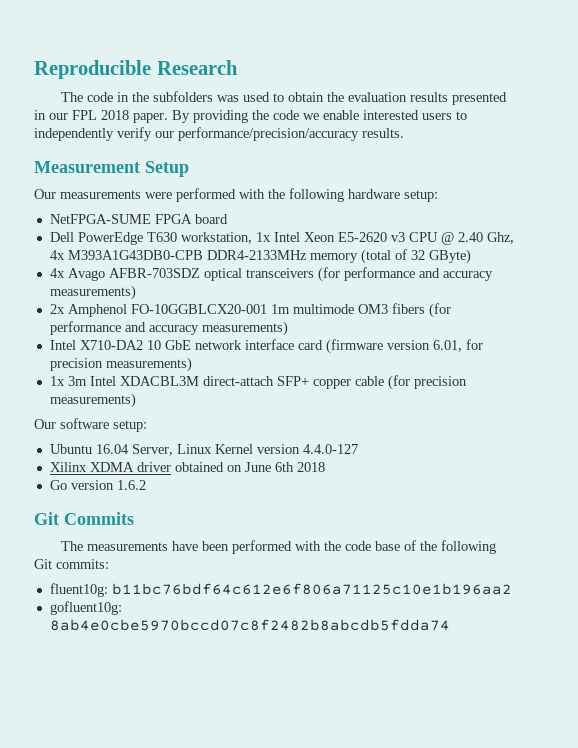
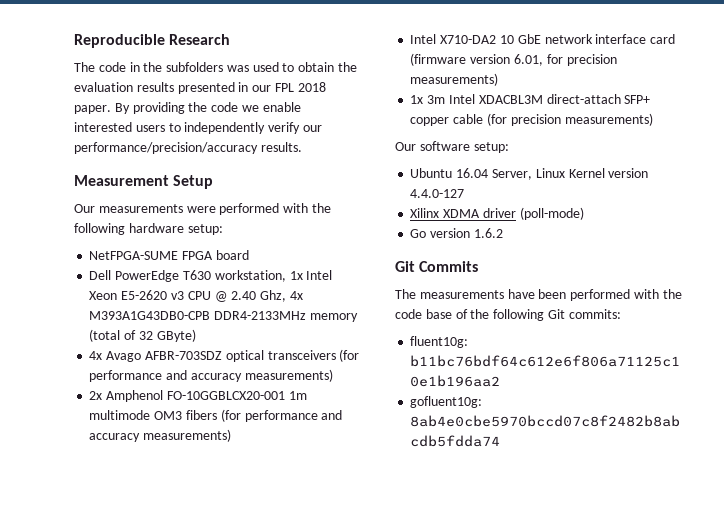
- Xilinx XDMA driver obtained on June 6th 2018
+ Xilinx XDMA driver (poll-mode)

